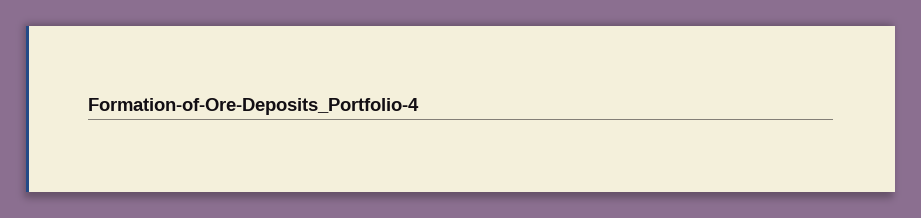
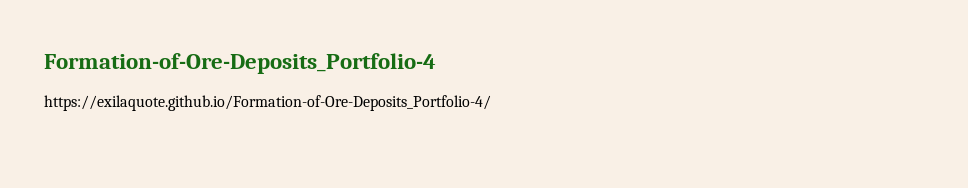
+ https://exilaquote.github.io/Formation-of-Ore-Deposits_Portfolio-4/

